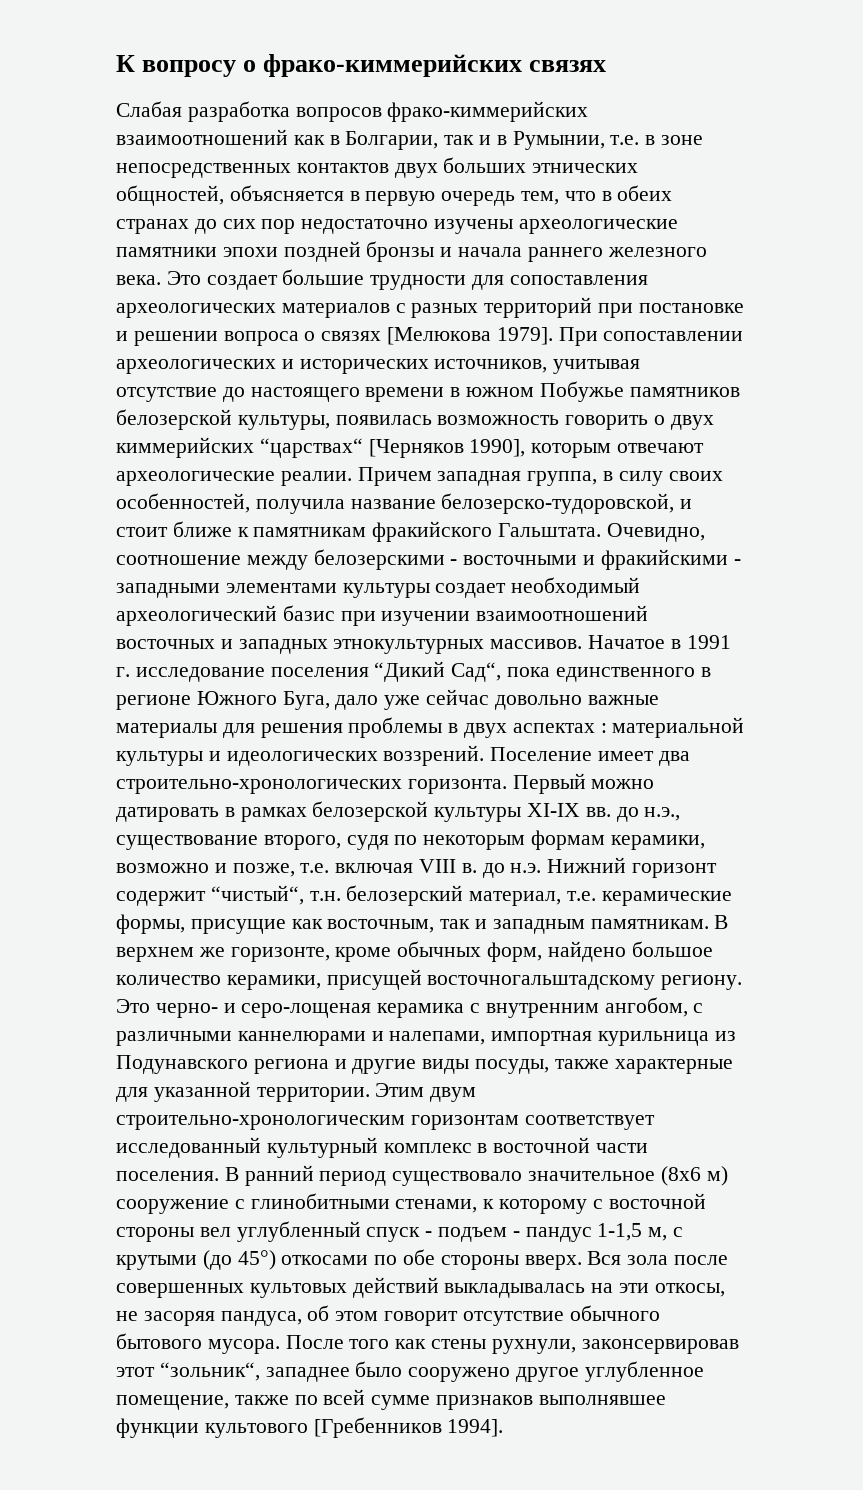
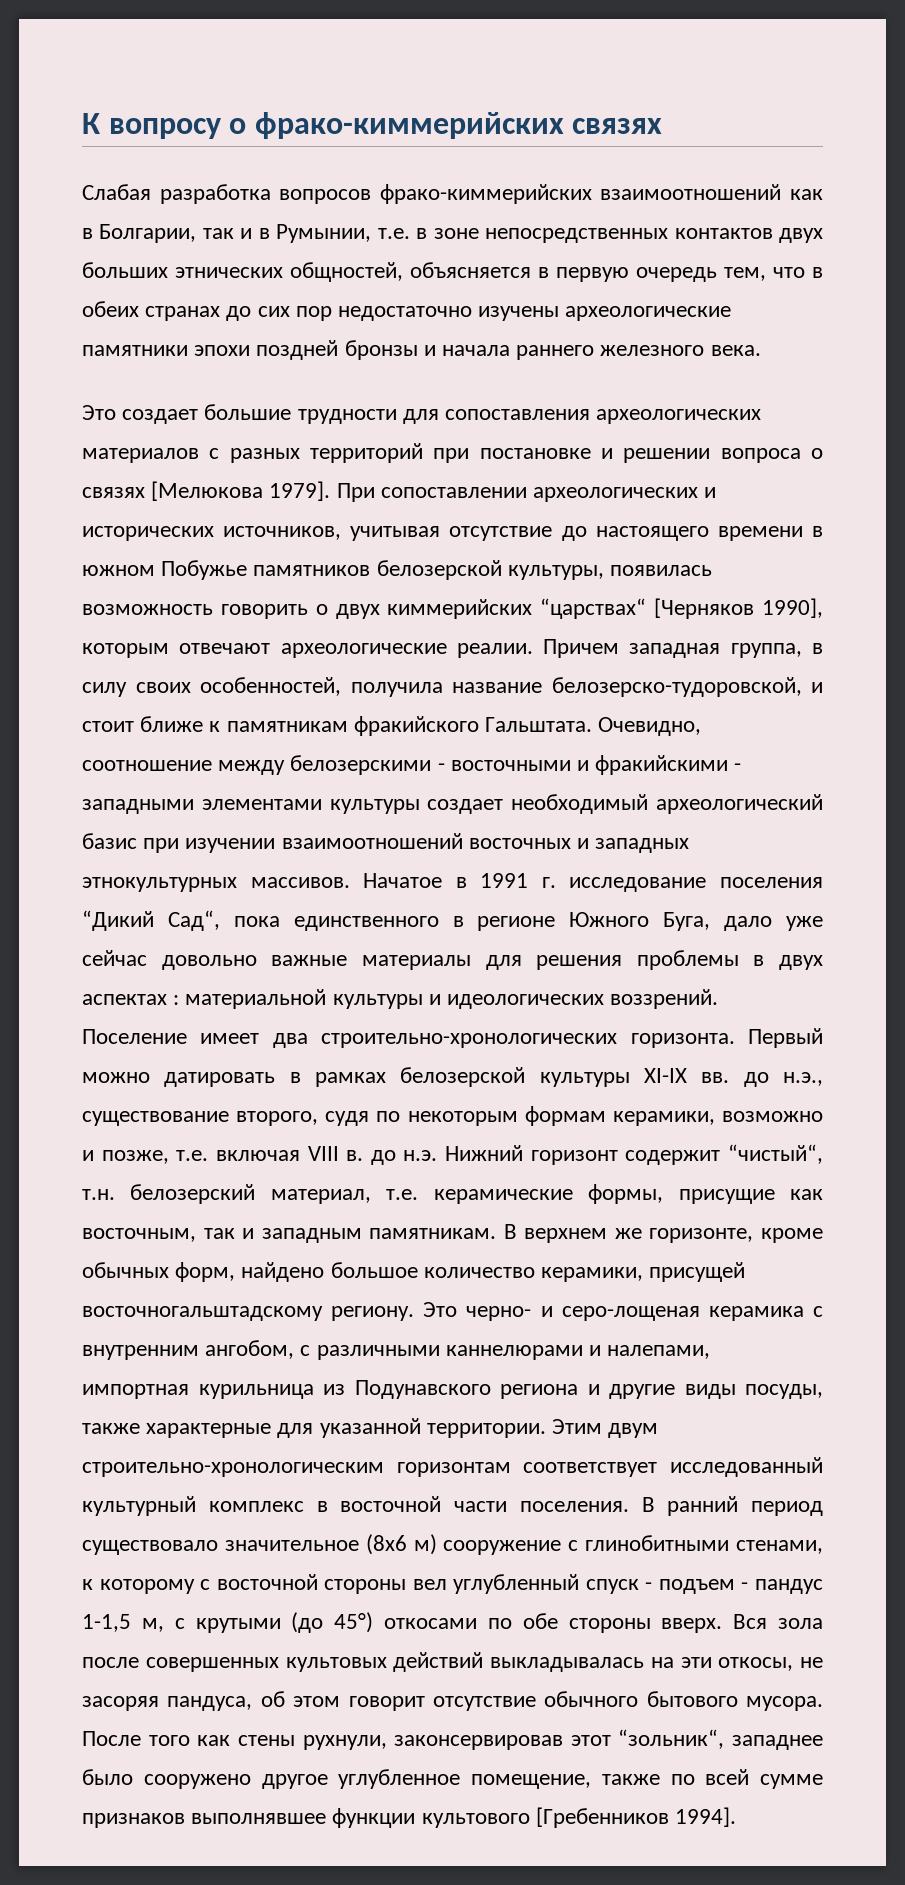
- Слабая разработка вопросов фрако-киммерийских взаимоотношений как в Болгарии, так и в Румынии, т.е. в зоне непосредственных контактов двух больших этнических общностей, объясняется в первую очередь тем, что в обеих странах до сих пор недостаточно изучены археологические памятники эпохи поздней бронзы и начала раннего железного века. Это создает большие трудности для сопоставления археологических материалов с разных территорий при постановке и решении вопроса о связях [Мелюкова 1979].
+ Слабая разработка вопросов фрако-киммерийских взаимоотношений как в Болгарии, так и в Румынии, т.е. в зоне непосредственных контактов двух больших этнических общностей, объясняется в первую очередь тем, что в обеих странах до сих пор недостаточно изучены археологические памятники эпохи поздней бронзы и начала раннего железного века.
+ Это создает большие трудности для сопоставления археологических материалов с разных территорий при постановке и решении вопроса о связях [Мелюкова 1979].

